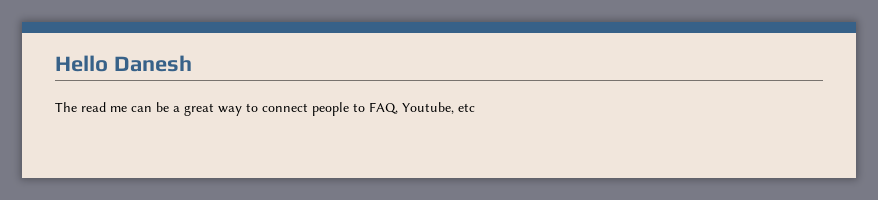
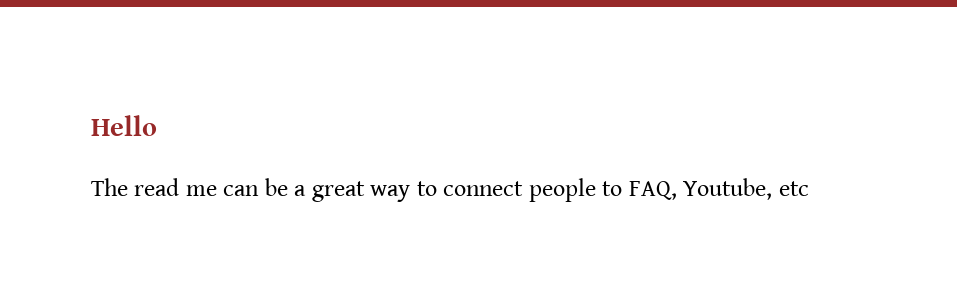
- Hello Danesh
+ Hello

